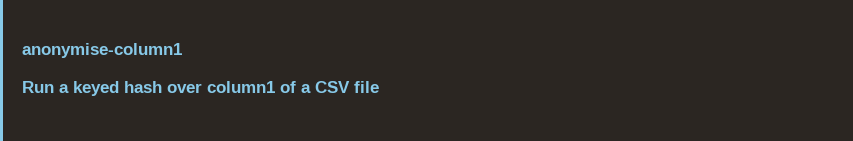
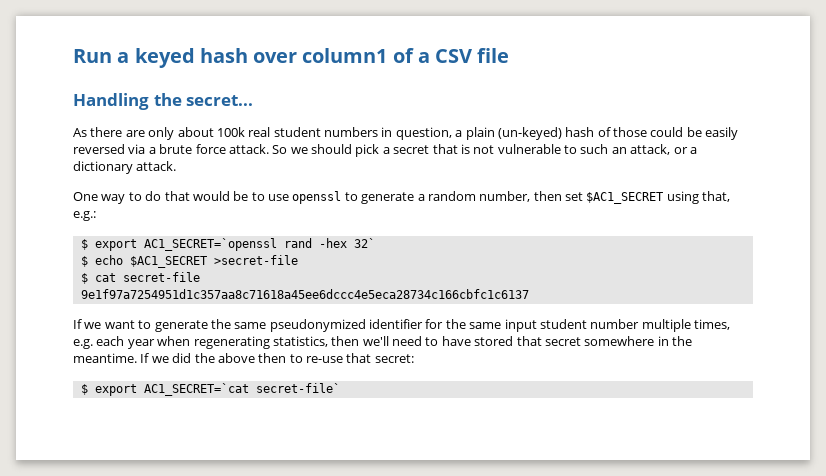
- anonymise-column1
+ Handling the secret...
+ As there are only about 100k real student numbers in question, a plain (un-keyed) hash of those could be easily reversed via a brute force attack. So we should pick a secret that is not vulnerable to such an attack, or a dictionary attack.
+ One way to do that would be to use openssl to generate a random number, then set $AC1_SECRET using that, e.g.:
+ $ export AC1_SECRET=`openssl rand -hex 32`
+ $ echo $AC1_SECRET >secret-file
+ $ cat secret-file
+ 9e1f97a7254951d1c357aa8c71618a45ee6dccc4e5eca28734c166cbfc1c6137
+ If we want to generate the same pseudonymized identifier for the same input student number multiple times, e.g. each year when regenerating statistics, then we'll need to have stored that secret somewhere in the meantime. If we did the above then to re-use that secret:
+ $ export AC1_SECRET=`cat secret-file`

